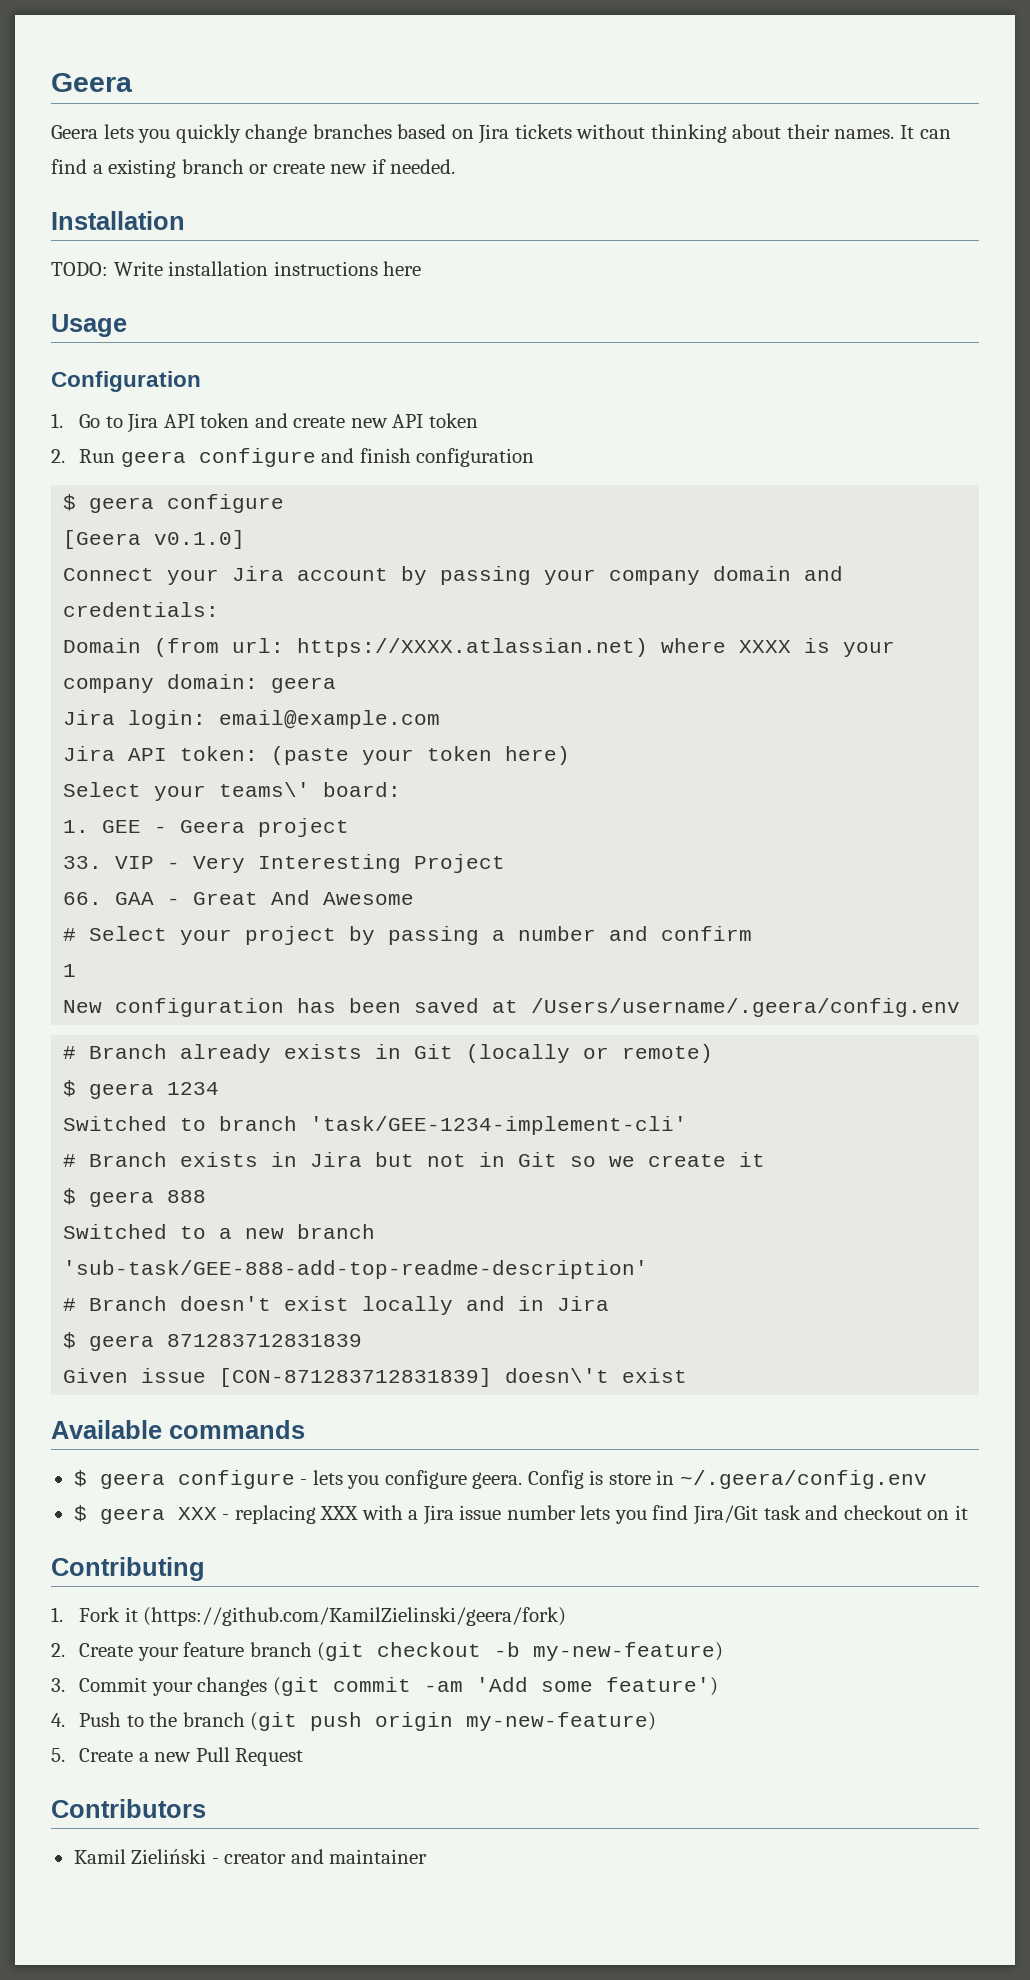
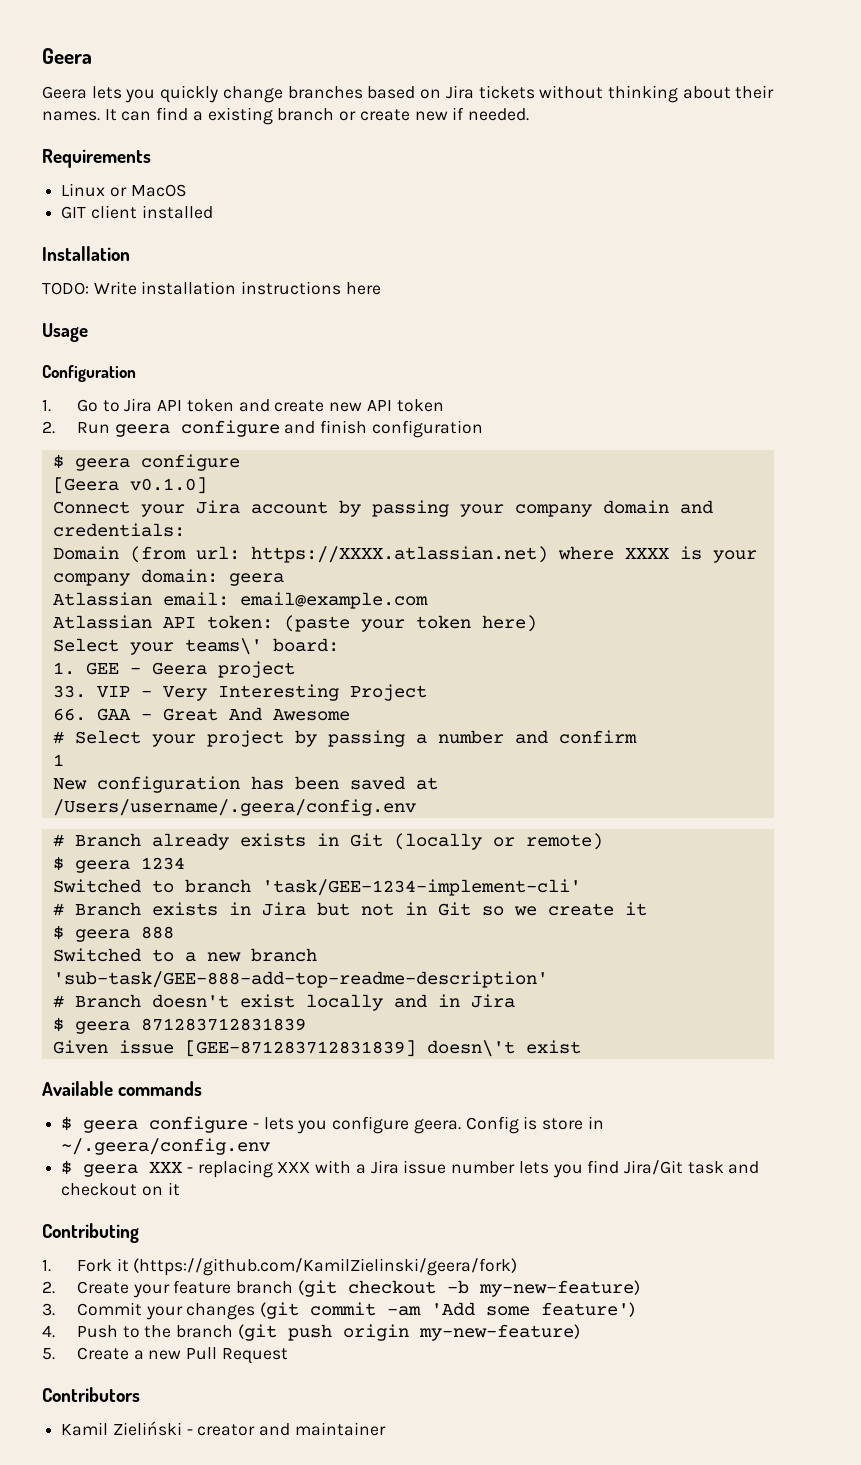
+ Requirements
+ Linux or MacOS
+ GIT client installed
- Jira login: email@example.com
+ Atlassian email: email@example.com
- Jira API token: (paste your token here)
+ Atlassian API token: (paste your token here)
- Given issue [CON-871283712831839] doesn\'t exist
+ Given issue [GEE-871283712831839] doesn\'t exist

